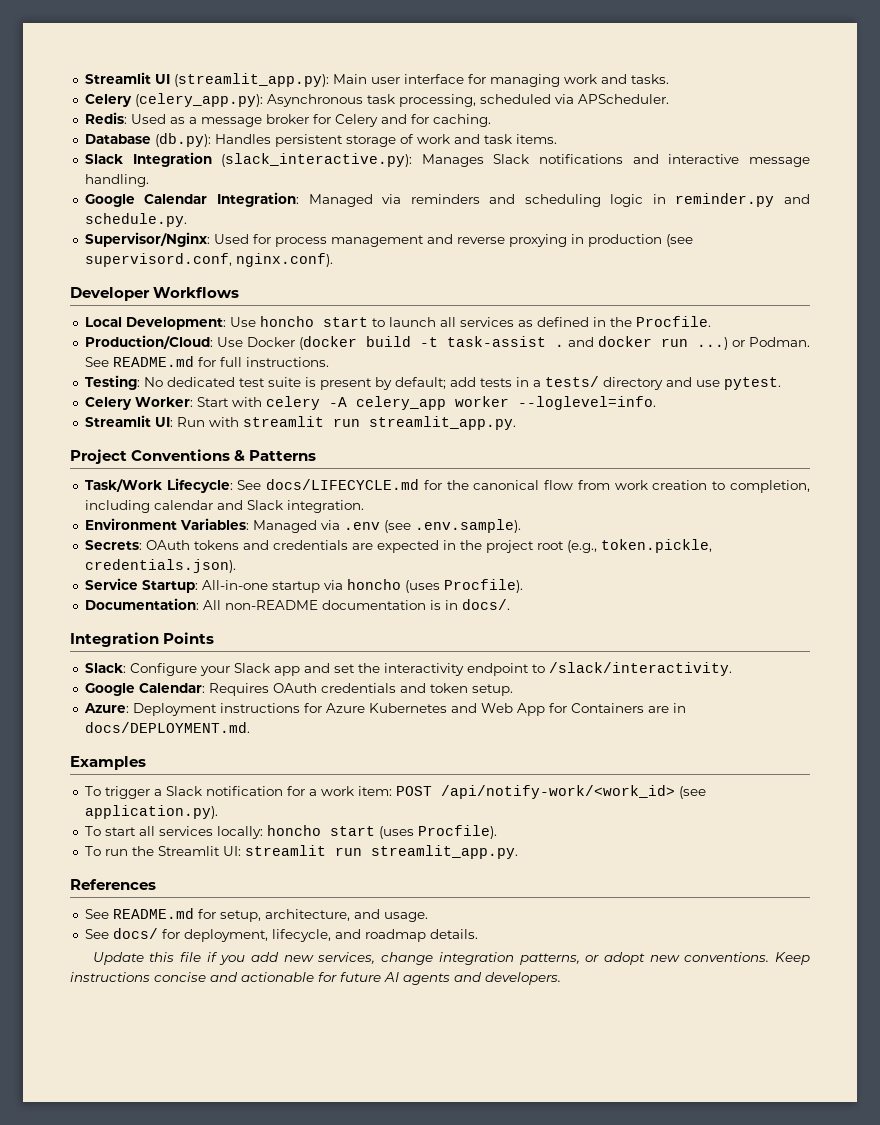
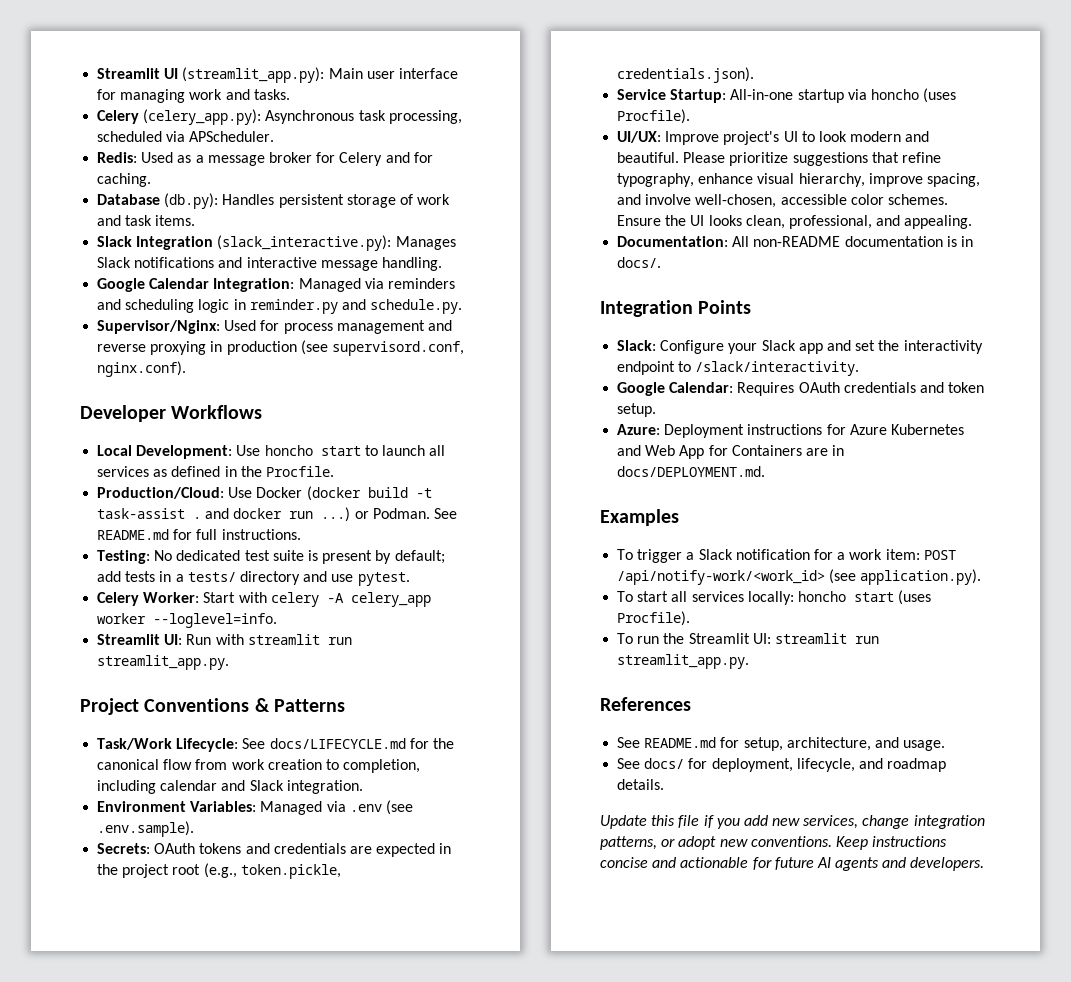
+ UI/UX: Improve project's UI to look modern and beautiful. Please prioritize suggestions that refine typography, enhance visual hierarchy, improve spacing, and involve well-chosen, accessible color schemes. Ensure the UI looks clean, professional, and appealing.

